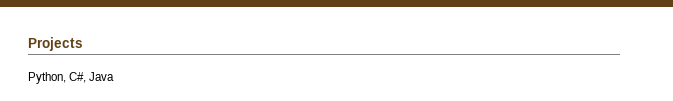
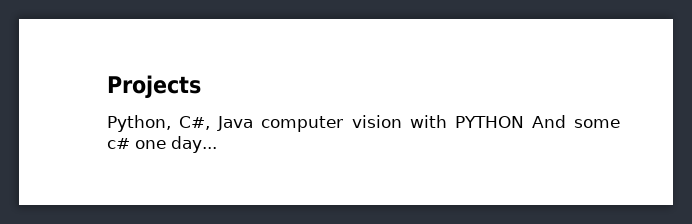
- Python, C#, Java
+ Python, C#, Java computer vision with PYTHON And some c# one day...

